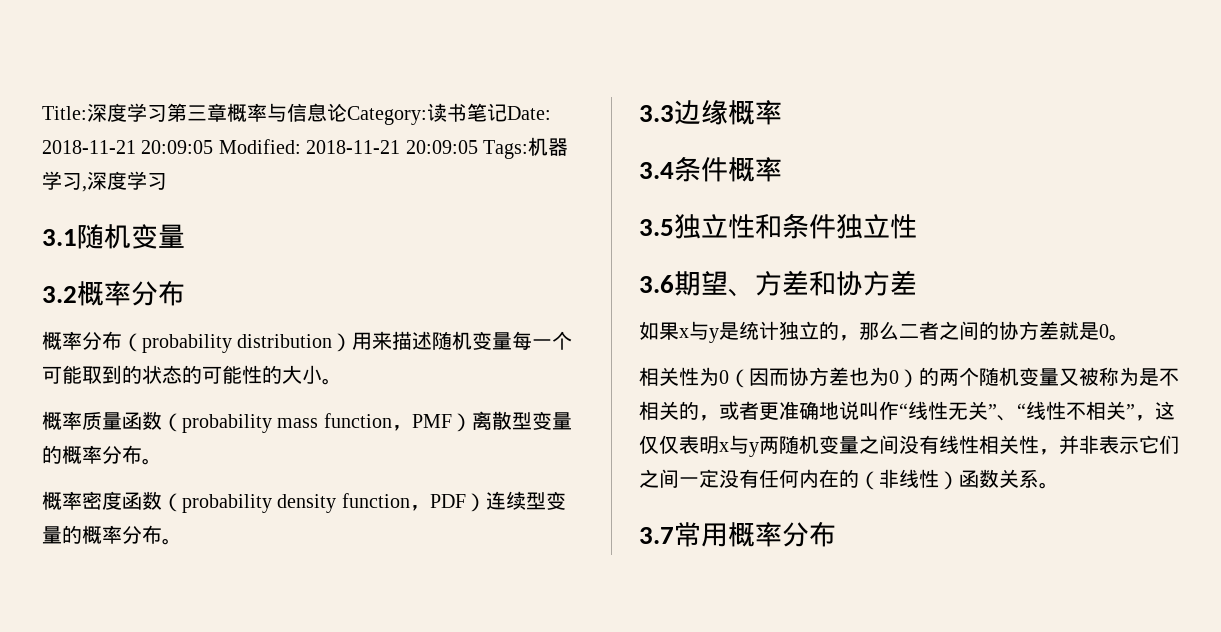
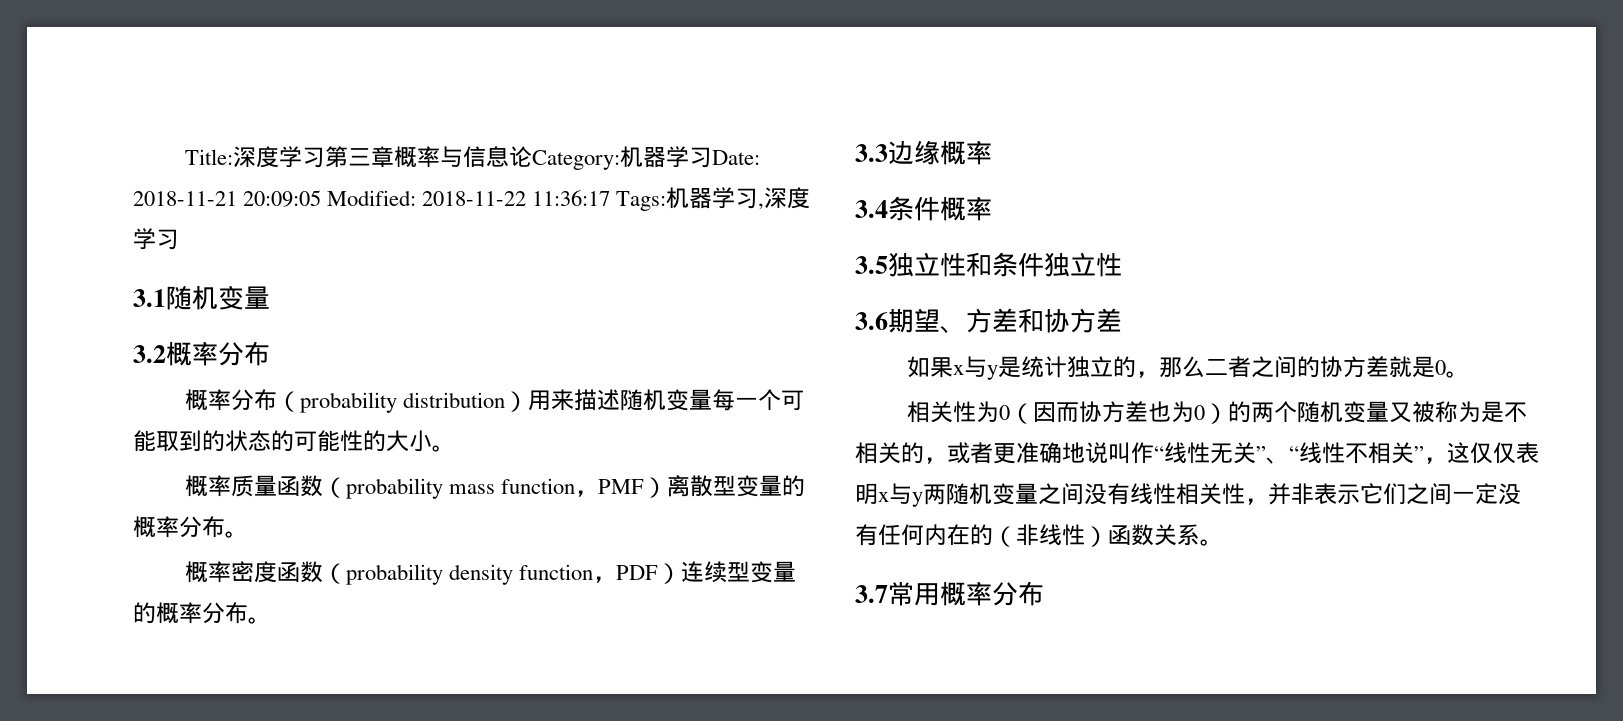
- Title:深度学习第三章概率与信息论Category:读书笔记Date: 2018-11-21 20:09:05 Modified: 2018-11-21 20:09:05 Tags:机器学习,深度学习
+ Title:深度学习第三章概率与信息论Category:机器学习Date: 2018-11-21 20:09:05 Modified: 2018-11-22 11:36:17 Tags:机器学习,深度学习

